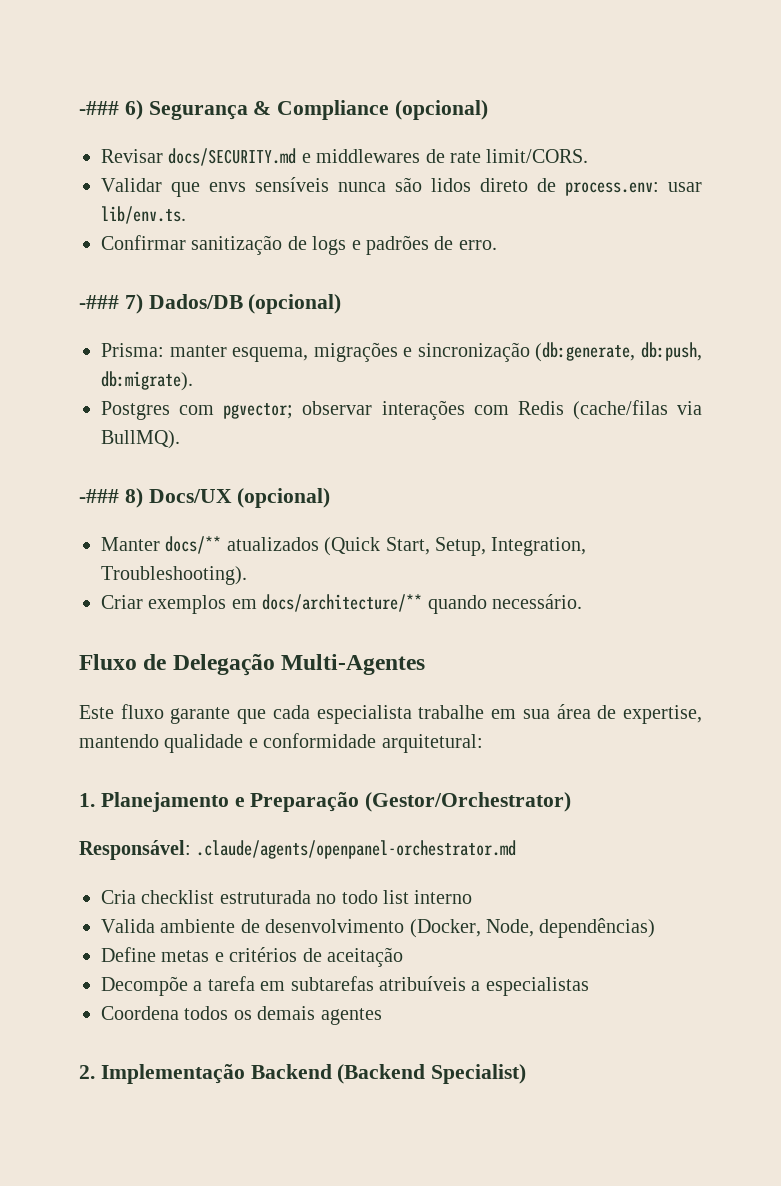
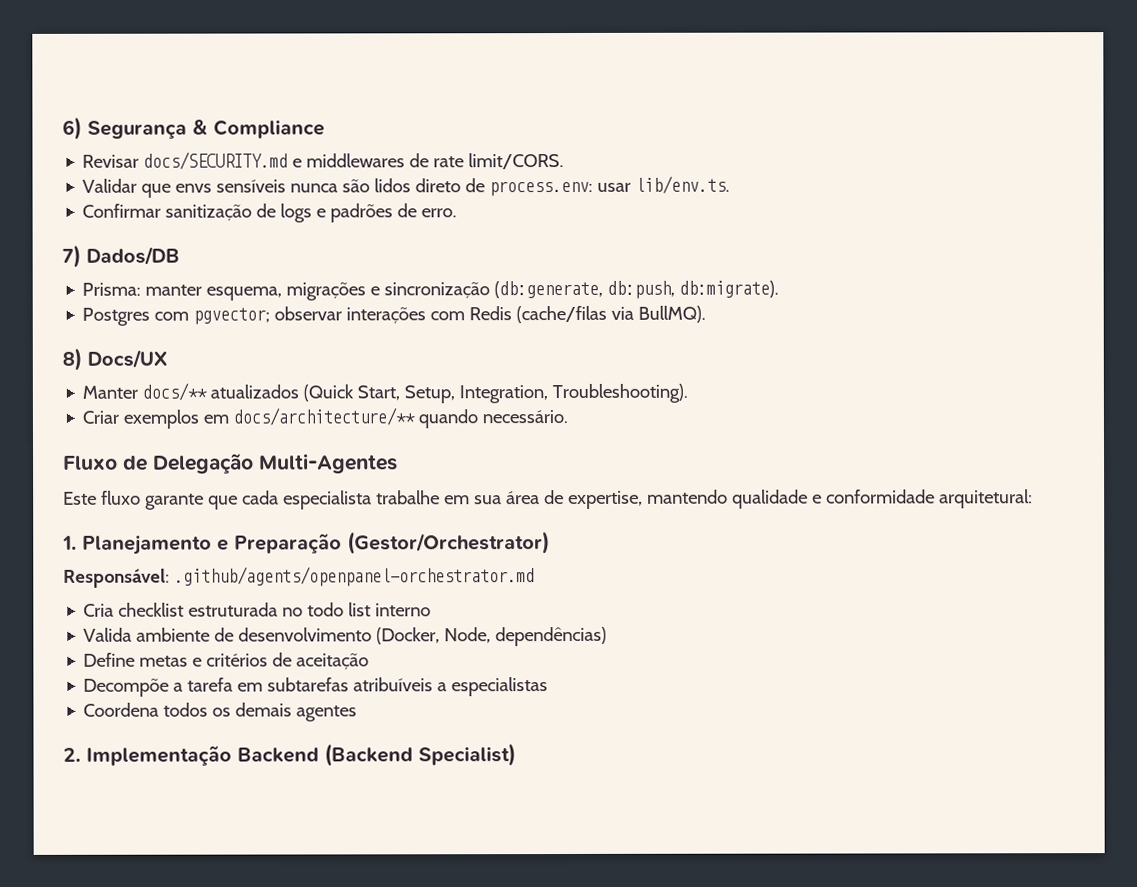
- -### 6) Segurança & Compliance (opcional)
+ 6) Segurança & Compliance
- -### 7) Dados/DB (opcional)
+ 7) Dados/DB
- -### 8) Docs/UX (opcional)
+ 8) Docs/UX
- Responsável: .claude/agents/openpanel-orchestrator.md
+ Responsável: .github/agents/openpanel-orchestrator.md

